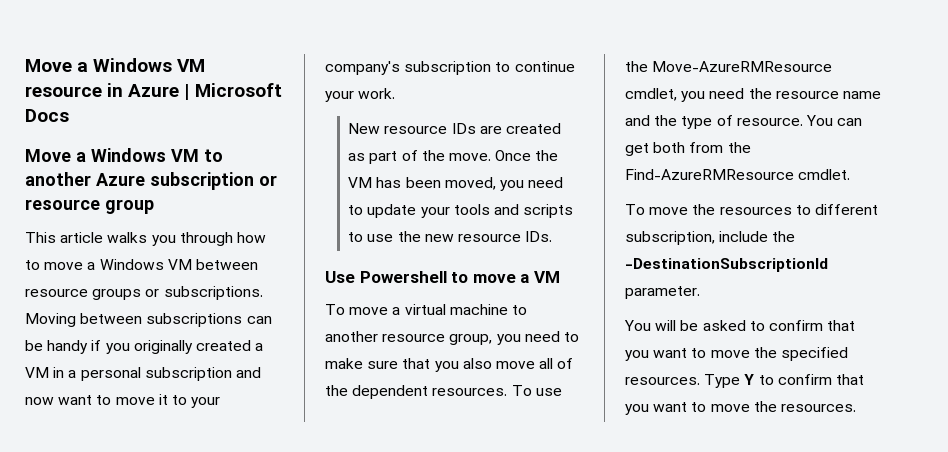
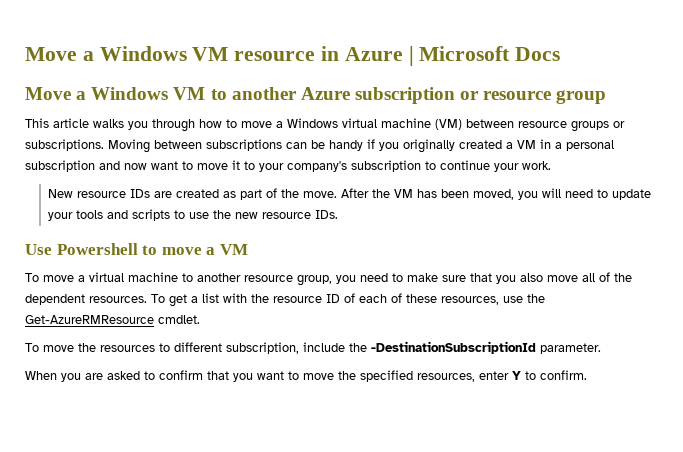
- This article walks you through how to move a Windows VM between resource groups or subscriptions.
+ This article walks you through how to move a Windows virtual machine (VM) between resource groups or subscriptions.
- Once the VM has been moved, you need to update your tools and scripts to use the new resource IDs.
+ After the VM has been moved, you will need to update your tools and scripts to use the new resource IDs.
- To use the Move-AzureRMResource cmdlet, you need the resource name and the type of resource. You can get both from the Find-AzureRMResource cmdlet.
+ To get a list with the resource ID of each of these resources, use the Get-AzureRMResource cmdlet.
- You will be asked to confirm that you want to move the specified resources. Type Y to confirm that you want to move the resources.
+ When you are asked to confirm that you want to move the specified resources, enter Y to confirm.

